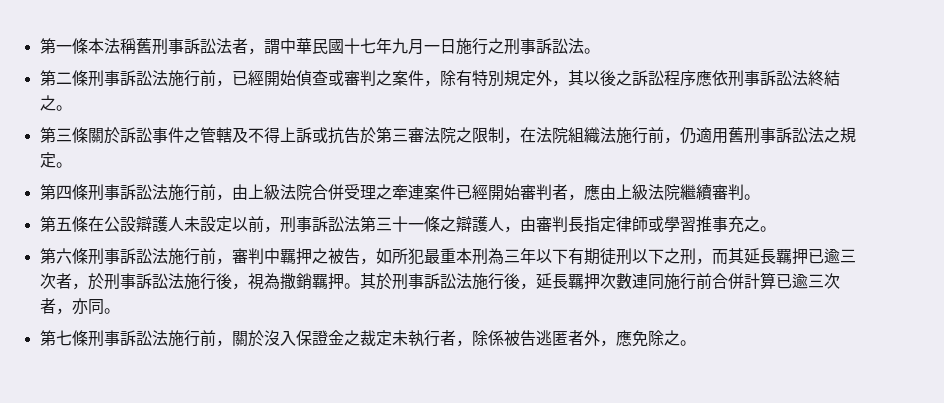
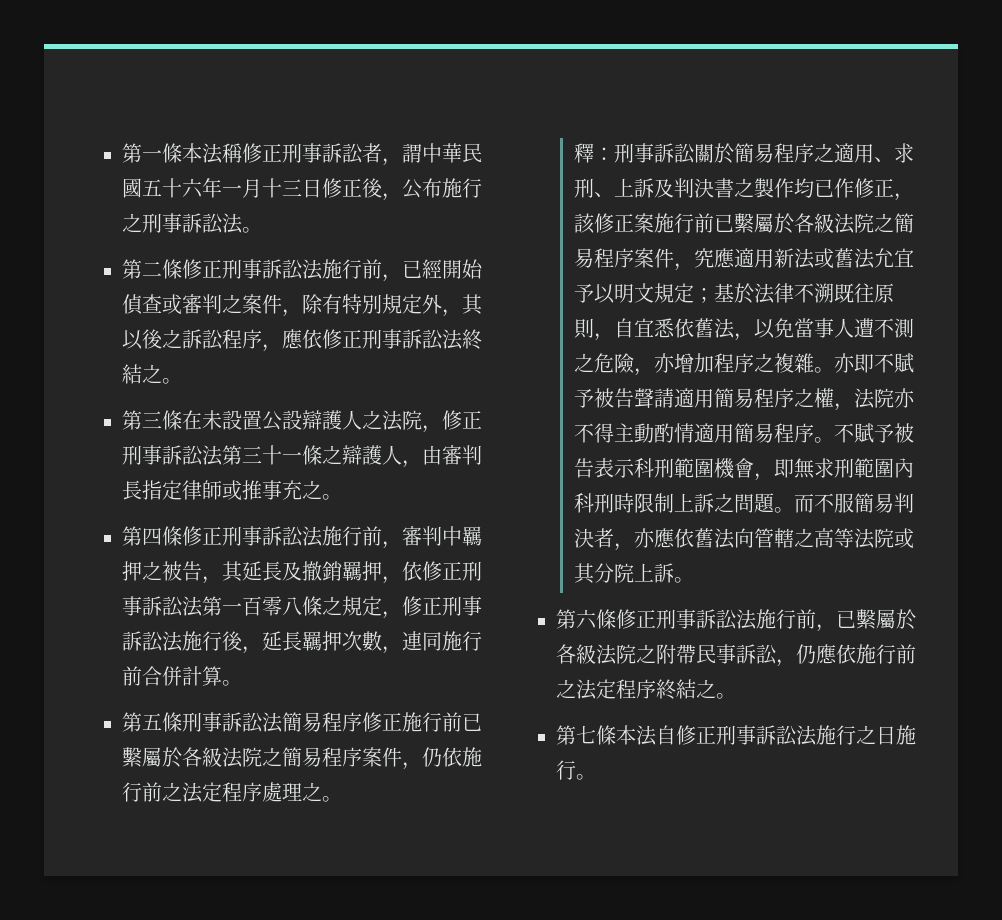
- 第一條本法稱舊刑事訴訟法者，謂中華民國十七年九月一日施行之刑事訴訟法。
+ 第一條本法稱修正刑事訴訟者，謂中華民國五十六年一月十三日修正後，公布施行之刑事訴訟法。
- 第二條刑事訴訟法施行前，已經開始偵查或審判之案件，除有特別規定外，其以後之訴訟程序應依刑事訴訟法終結之。
+ 第二條修正刑事訴訟法施行前，已經開始偵查或審判之案件，除有特別規定外，其以後之訴訟程序，應依修正刑事訴訟法終結之。
- 第三條關於訴訟事件之管轄及不得上訴或抗告於第三審法院之限制，在法院組織法施行前，仍適用舊刑事訴訟法之規定。
- 第四條刑事訴訟法施行前，由上級法院合併受理之牽連案件已經開始審判者，應由上級法院繼續審判。
- 第五條在公設辯護人未設定以前，刑事訴訟法第三十一條之辯護人，由審判長指定律師或學習推事充之。
+ 第三條在未設置公設辯護人之法院，修正刑事訴訟法第三十一條之辯護人，由審判長指定律師或推事充之。
- 第六條刑事訴訟法施行前，審判中羈押之被告，如所犯最重本刑為三年以下有期徒刑以下之刑，而其延長羈押已逾三次者，於刑事訴訟法施行後，視為撒銷羈押。其於刑事訴訟法施行後，延長羈押次數連同施行前合併計算已逾三次者，亦同。
- 第七條刑事訴訟法施行前，關於沒入保證金之裁定未執行者，除係被告逃匿者外，應免除之。
+ 第四條修正刑事訴訟法施行前，審判中羈押之被告，其延長及撤銷羈押，依修正刑事訴訟法第一百零八條之規定，修正刑事訴訟法施行後，延長羈押次數，連同施行前合併計算。
+ 第五條刑事訴訟法簡易程序修正施行前已繫屬於各級法院之簡易程序案件，仍依施行前之法定程序處理之。
+ 釋：刑事訴訟關於簡易程序之適用、求刑、上訴及判決書之製作均已作修正，該修正案施行前已繫屬於各級法院之簡易程序案件，究應適用新法或舊法允宜予以明文規定；基於法律不溯既往原則，自宜悉依舊法，以免當事人遭不測之危險，亦增加程序之複雜。亦即不賦予被告聲請適用簡易程序之權，法院亦不得主動酌情適用簡易程序。不賦予被告表示科刑範圍機會，即無求刑範圍內科刑時限制上訴之問題。而不服簡易判決者，亦應依舊法向管轄之高等法院或其分院上訴。
+ 第六條修正刑事訴訟法施行前，已繫屬於各級法院之附帶民事訴訟，仍應依施行前之法定程序終結之。
+ 第七條本法自修正刑事訴訟法施行之日施行。

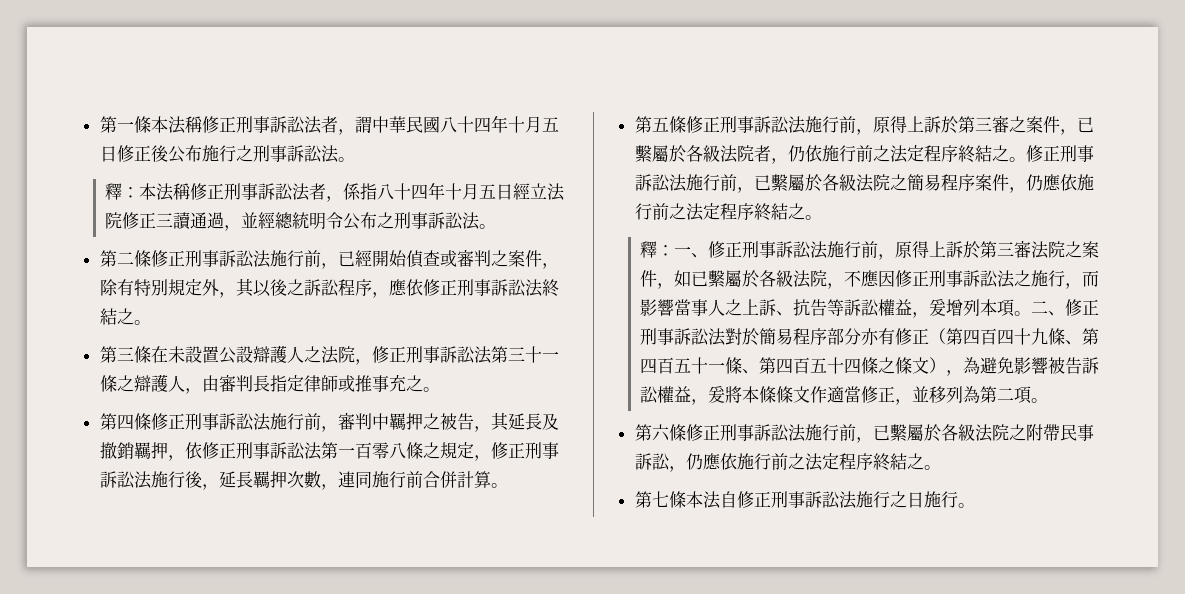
- 第一條本法稱修正刑事訴訟者，謂中華民國五十六年一月十三日修正後，公布施行之刑事訴訟法。
+ 第一條本法稱修正刑事訴訟法者，謂中華民國八十四年十月五日修正後公布施行之刑事訴訟法。
+ 釋：本法稱修正刑事訴訟法者，係指八十四年十月五日經立法院修正三讀通過，並經總統明令公布之刑事訴訟法。
- 第五條刑事訴訟法簡易程序修正施行前已繫屬於各級法院之簡易程序案件，仍依施行前之法定程序處理之。
+ 第五條修正刑事訴訟法施行前，原得上訴於第三審之案件，已繫屬於各級法院者，仍依施行前之法定程序終結之。修正刑事訴訟法施行前，已繫屬於各級法院之簡易程序案件，仍應依施行前之法定程序終結之。
- 釋：刑事訴訟關於簡易程序之適用、求刑、上訴及判決書之製作均已作修正，該修正案施行前已繫屬於各級法院之簡易程序案件，究應適用新法或舊法允宜予以明文規定；基於法律不溯既往原則，自宜悉依舊法，以免當事人遭不測之危險，亦增加程序之複雜。亦即不賦予被告聲請適用簡易程序之權，法院亦不得主動酌情適用簡易程序。不賦予被告表示科刑範圍機會，即無求刑範圍內科刑時限制上訴之問題。而不服簡易判決者，亦應依舊法向管轄之高等法院或其分院上訴。
+ 釋：一、修正刑事訴訟法施行前，原得上訴於第三審法院之案件，如已繫屬於各級法院，不應因修正刑事訴訟法之施行，而影響當事人之上訴、抗告等訴訟權益，爰增列本項。二、修正刑事訴訟法對於簡易程序部分亦有修正（第四百四十九條、第四百五十一條、第四百五十四條之條文），為避免影響被告訴訟權益，爰將本條條文作適當修正，並移列為第二項。

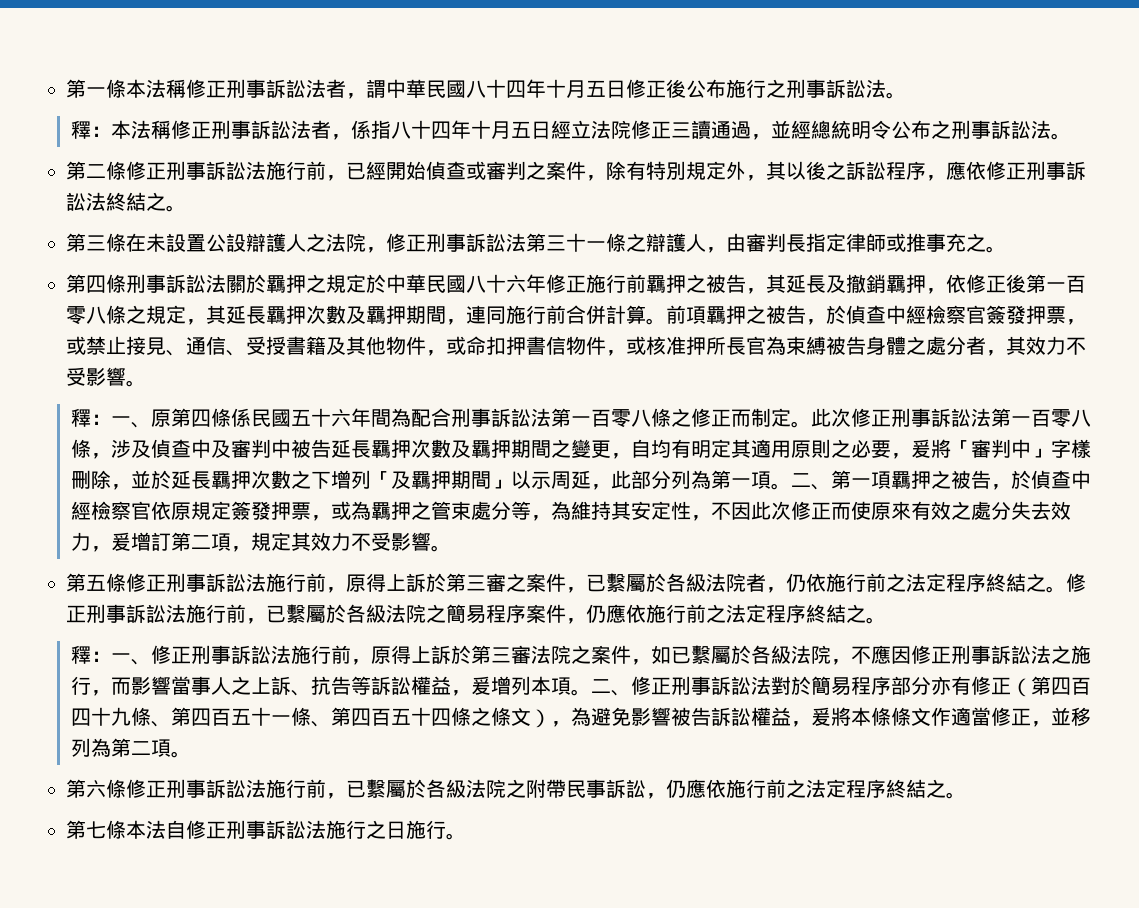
- 第四條修正刑事訴訟法施行前，審判中羈押之被告，其延長及撤銷羈押，依修正刑事訴訟法第一百零八條之規定，修正刑事訴訟法施行後，延長羈押次數，連同施行前合併計算。
+ 第四條刑事訴訟法關於羈押之規定於中華民國八十六年修正施行前羈押之被告，其延長及撤銷羈押，依修正後第一百零八條之規定，其延長羈押次數及羈押期間，連同施行前合併計算。前項羈押之被告，於偵查中經檢察官簽發押票，或禁止接見、通信、受授書籍及其他物件，或命扣押書信物件，或核准押所長官為束縛被告身體之處分者，其效力不受影響。
+ 釋：一、原第四條係民國五十六年間為配合刑事訴訟法第一百零八條之修正而制定。此次修正刑事訴訟法第一百零八條，涉及偵查中及審判中被告延長羈押次數及羈押期間之變更，自均有明定其適用原則之必要，爰將「審判中」字樣刪除，並於延長羈押次數之下增列「及羈押期間」以示周延，此部分列為第一項。二、第一項羈押之被告，於偵查中經檢察官依原規定簽發押票，或為羈押之管束處分等，為維持其安定性，不因此次修正而使原來有效之處分失去效力，爰增訂第二項，規定其效力不受影響。

